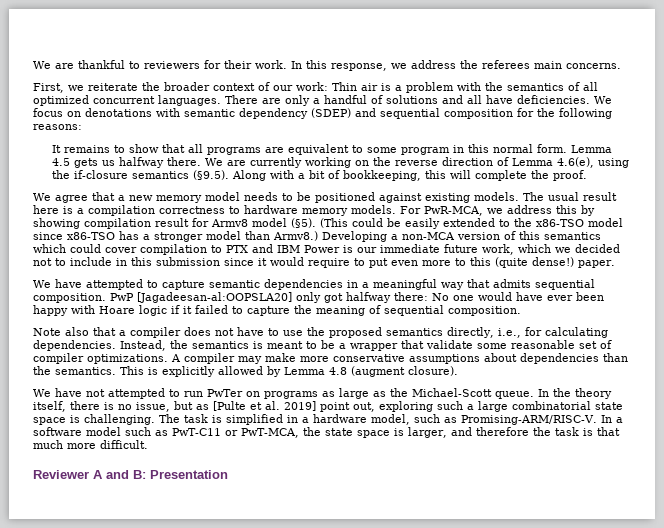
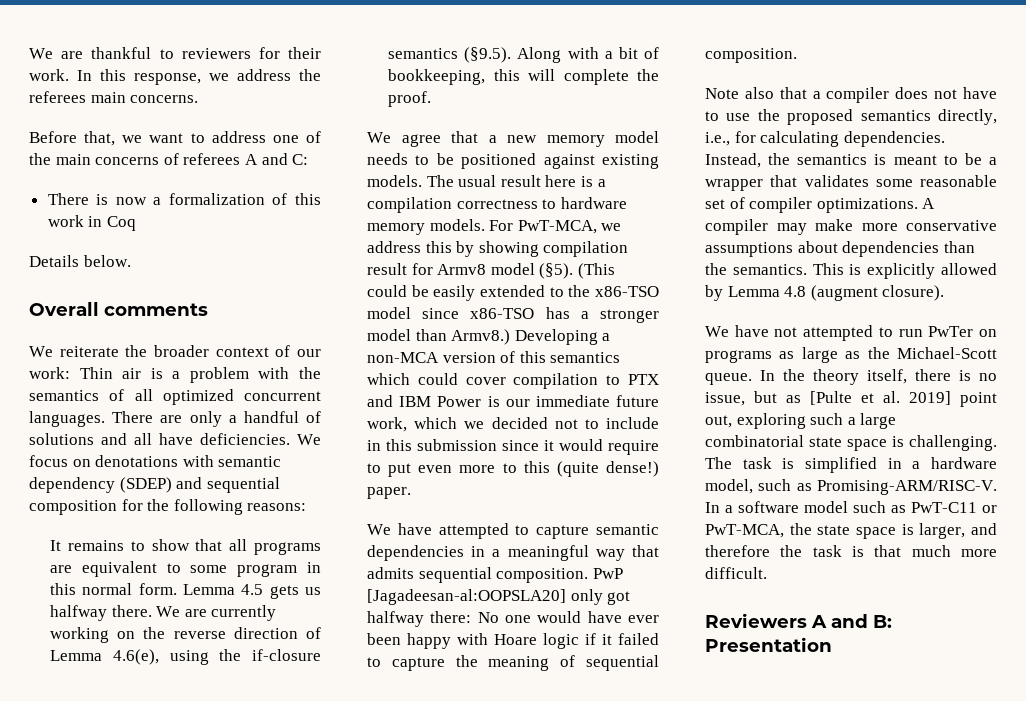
- First, we reiterate the broader context of our work: Thin air is a problem with the semantics of all optimized concurrent languages.
+ Before that, we want to address one of the main concerns of referees A and C:
+ There is now a formalization of this work in Coq
+ Details below.
+ Overall comments
+ We reiterate the broader context of our work: Thin air is a problem with the semantics of all optimized concurrent languages.
- For PwR-MCA, we address this by showing compilation result for Armv8 model (§5).
+ For PwT-MCA, we address this by showing compilation result for Armv8 model (§5).
- Instead, the semantics is meant to be a wrapper that validate some reasonable set of compiler optimizations.
+ Instead, the semantics is meant to be a wrapper that validates some reasonable set of compiler optimizations.
- Reviewer A and B: Presentation
+ Reviewers A and B: Presentation

